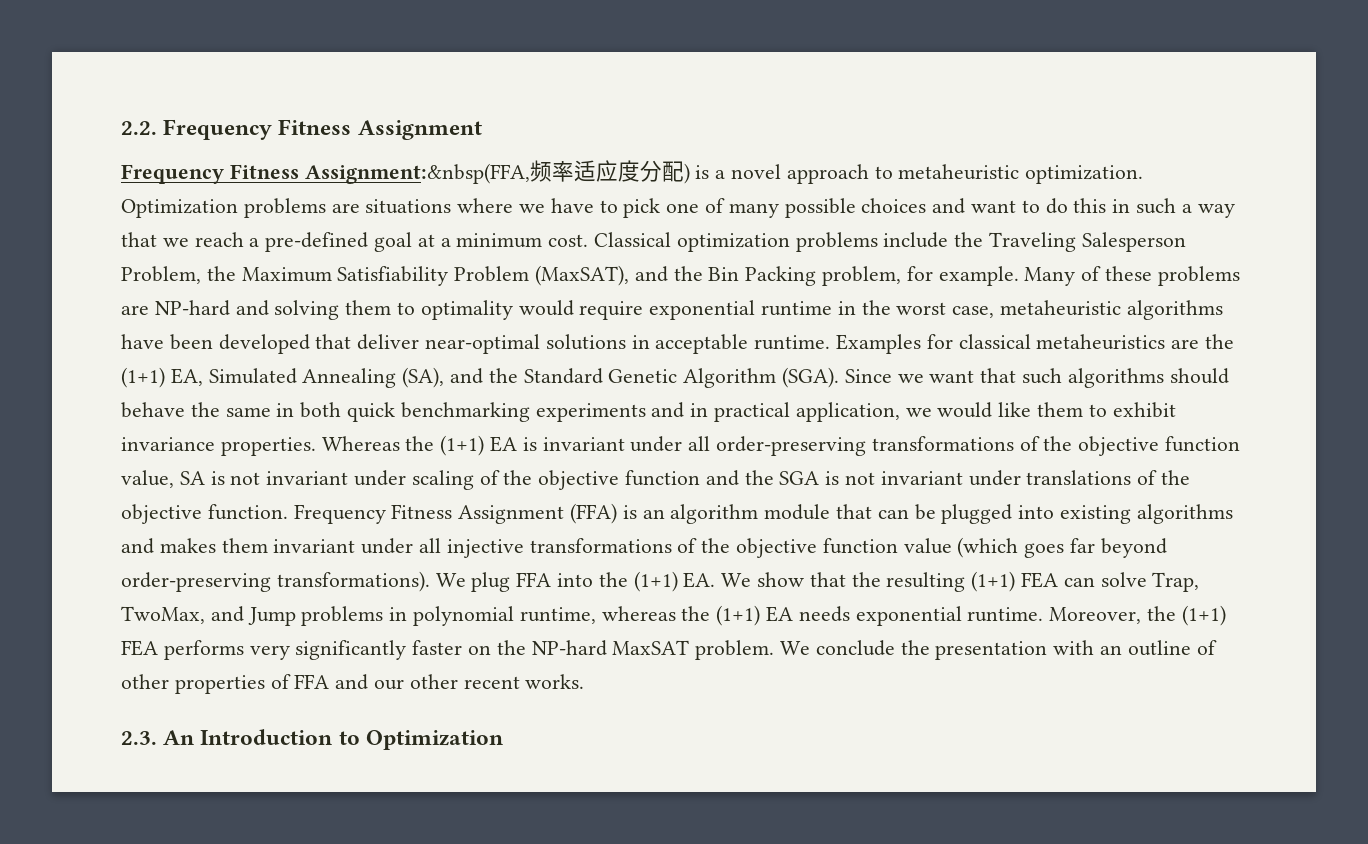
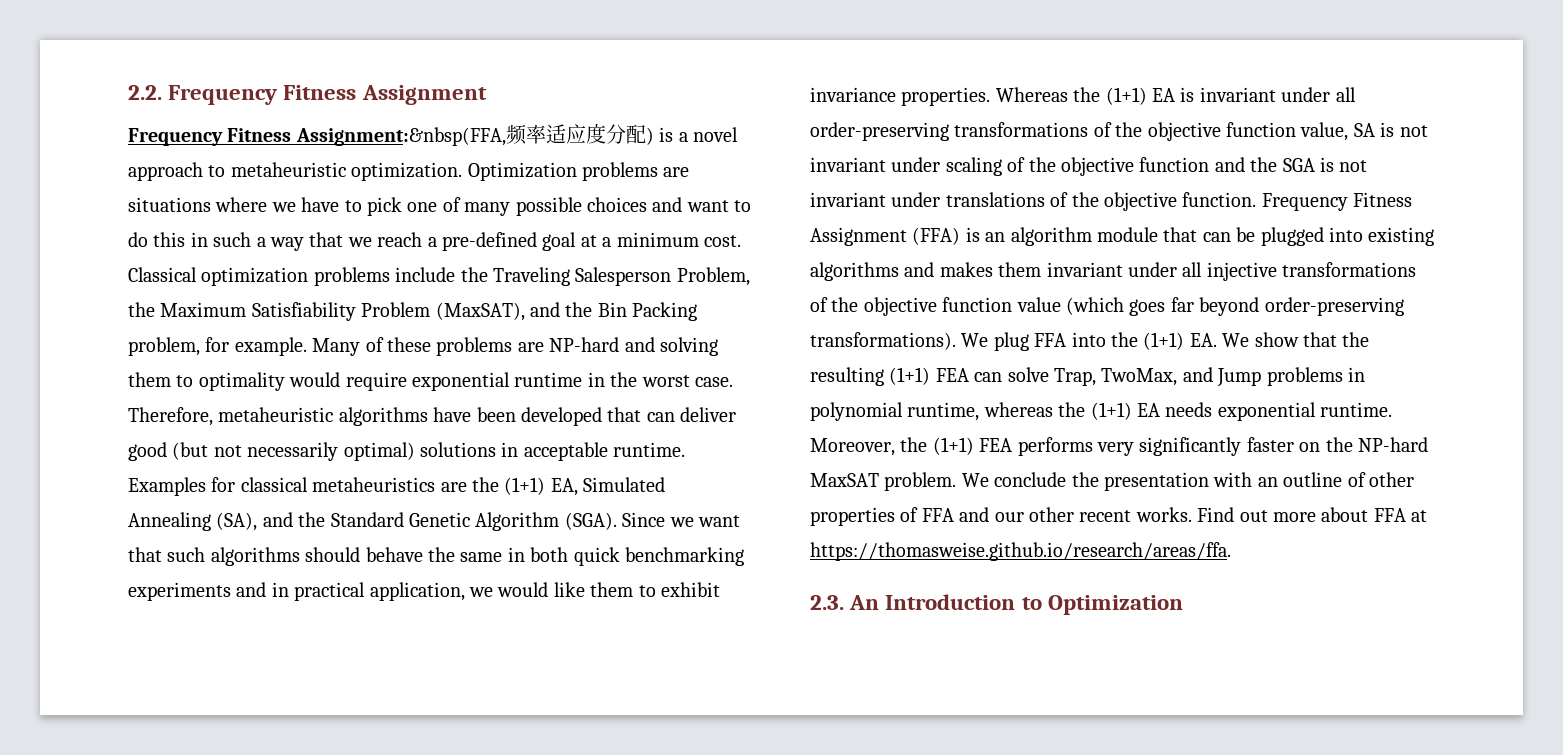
- Many of these problems are NP-hard and solving them to optimality would require exponential runtime in the worst case, metaheuristic algorithms have been developed that deliver near-optimal solutions in acceptable runtime.
+ Many of these problems are NP-hard and solving them to optimality would require exponential runtime in the worst case. Therefore, metaheuristic algorithms have been developed that can deliver good (but not necessarily optimal) solutions in acceptable runtime.
+ Find out more about FFA at https://thomasweise.github.io/research/areas/ffa.

